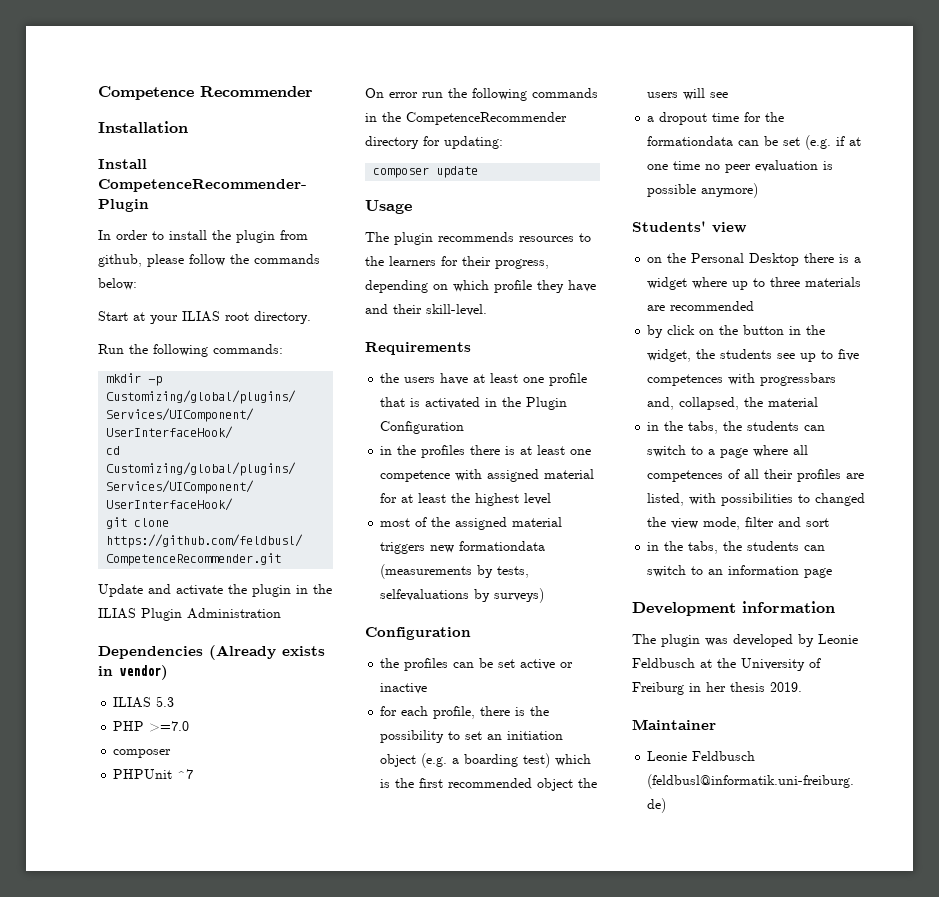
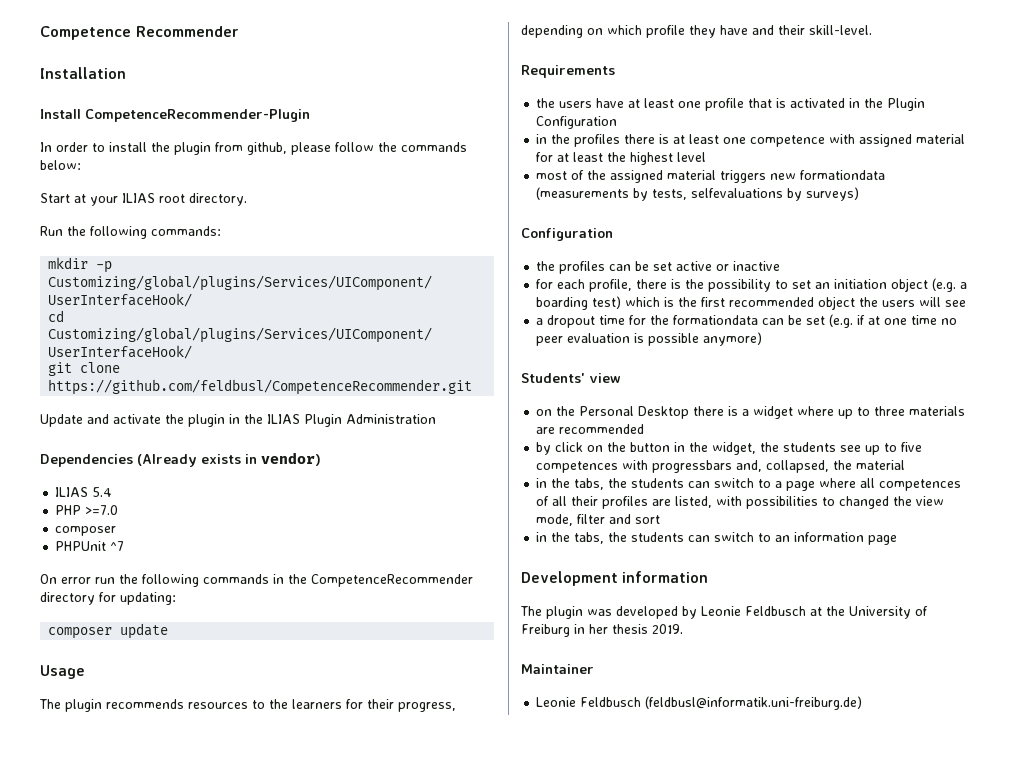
- ILIAS 5.3
+ ILIAS 5.4

